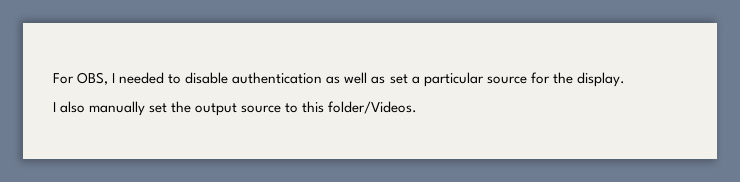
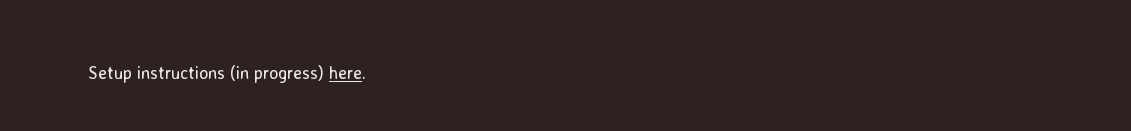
- For OBS, I needed to disable authentication as well as set a particular source for the display.
- I also manually set the output source to this folder/Videos.
+ Setup instructions (in progress) here.

